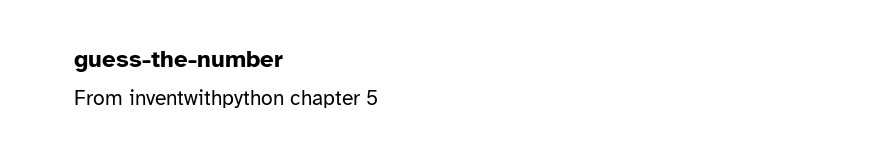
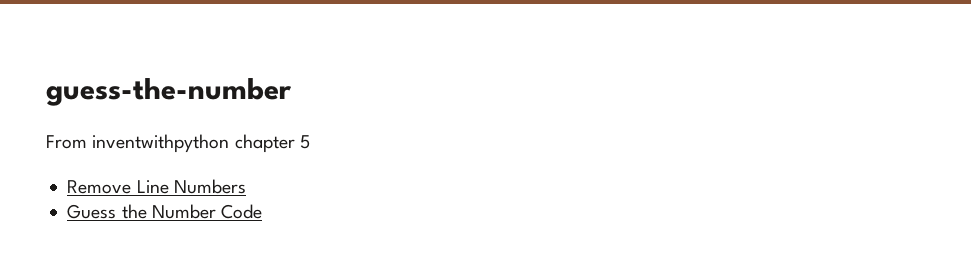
+ Remove Line Numbers
+ Guess the Number Code

